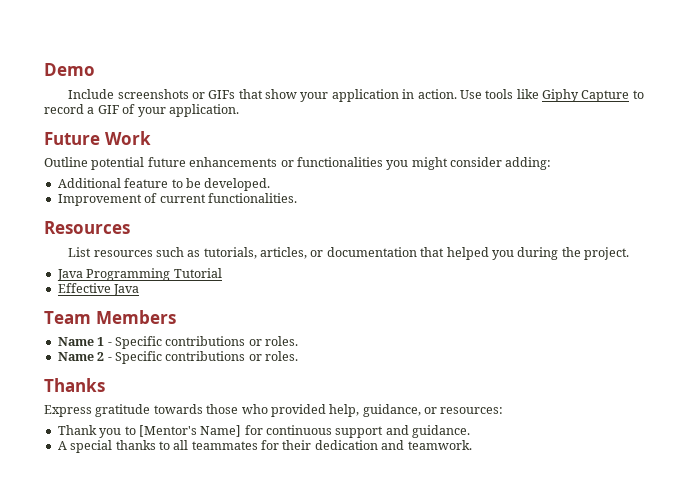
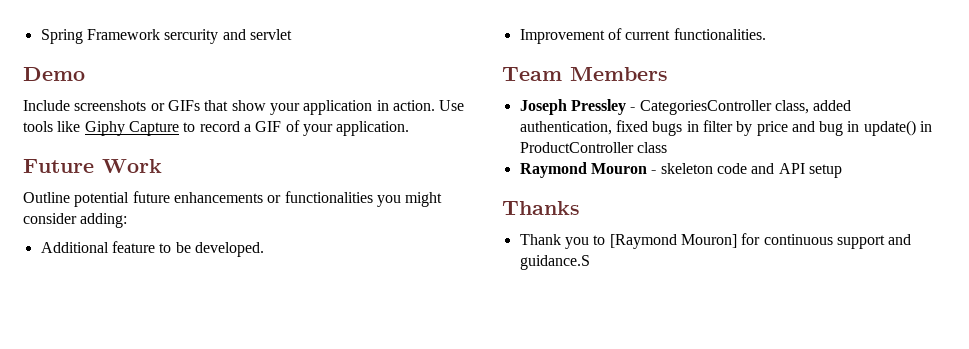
+ Spring Framework sercurity and servlet
- Resources
- List resources such as tutorials, articles, or documentation that helped you during the project.
- Java Programming Tutorial
- Effective Java
  Team Members
- Name 1 - Specific contributions or roles.
- Name 2 - Specific contributions or roles.
+ Joseph Pressley - CategoriesController class, added authentication, fixed bugs in filter by price and bug in update() in ProductController class
+ Raymond Mouron - skeleton code and API setup
  Thanks
- Express gratitude towards those who provided help, guidance, or resources:
- Thank you to [Mentor's Name] for continuous support and guidance.
- A special thanks to all teammates for their dedication and teamwork.
+ Thank you to [Raymond Mouron] for continuous support and guidance.S

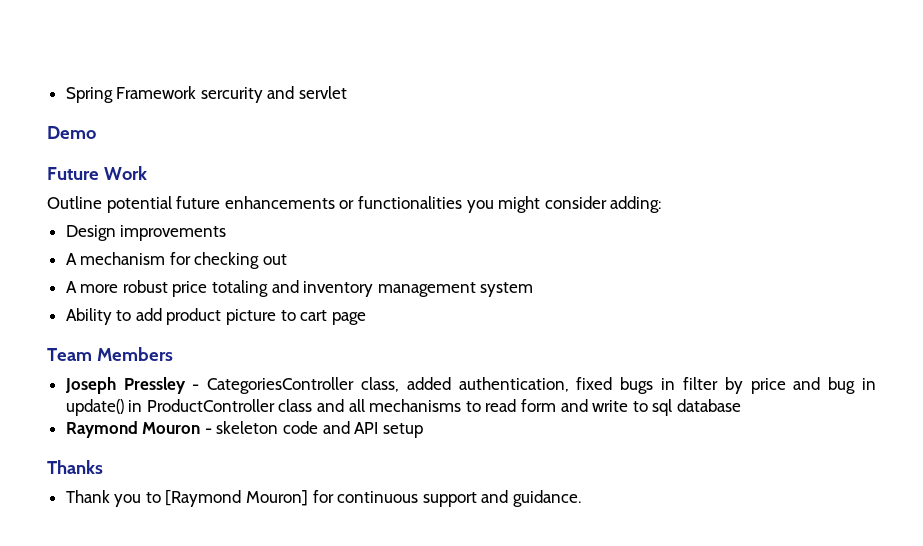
- Include screenshots or GIFs that show your application in action. Use tools like Giphy Capture to record a GIF of your application.
- Additional feature to be developed.
- Improvement of current functionalities.
+ Design improvements
+ A mechanism for checking out
+ A more robust price totaling and inventory management system
+ Ability to add product picture to cart page
- Joseph Pressley - CategoriesController class, added authentication, fixed bugs in filter by price and bug in update() in ProductController class
+ Joseph Pressley - CategoriesController class, added authentication, fixed bugs in filter by price and bug in update() in ProductController class and all mechanisms to read form and write to sql database
- Thank you to [Raymond Mouron] for continuous support and guidance.S
+ Thank you to [Raymond Mouron] for continuous support and guidance.

